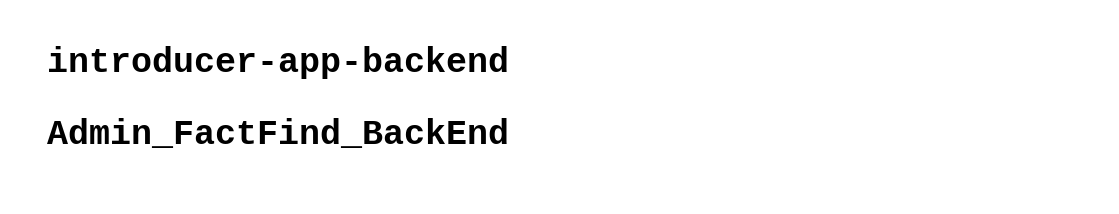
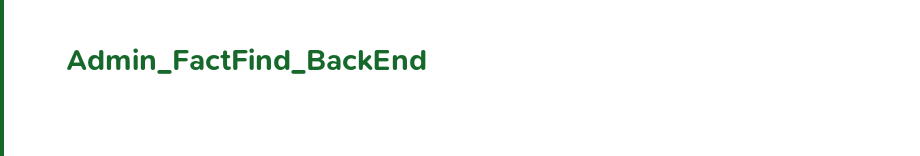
- introducer-app-backend

